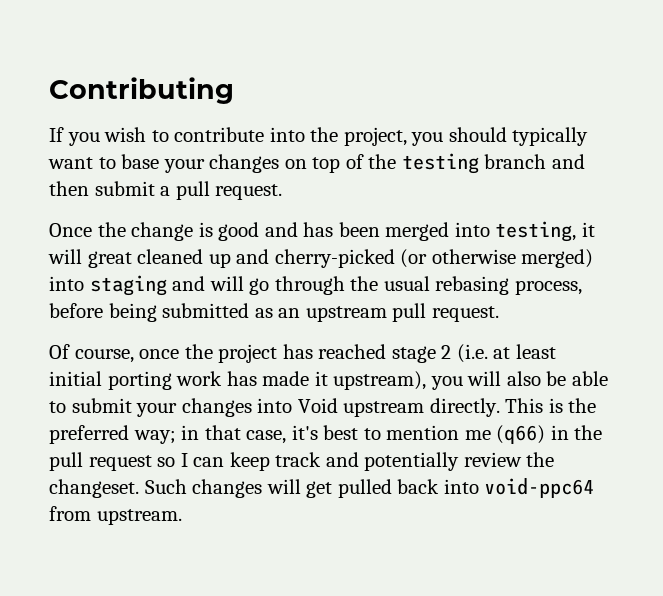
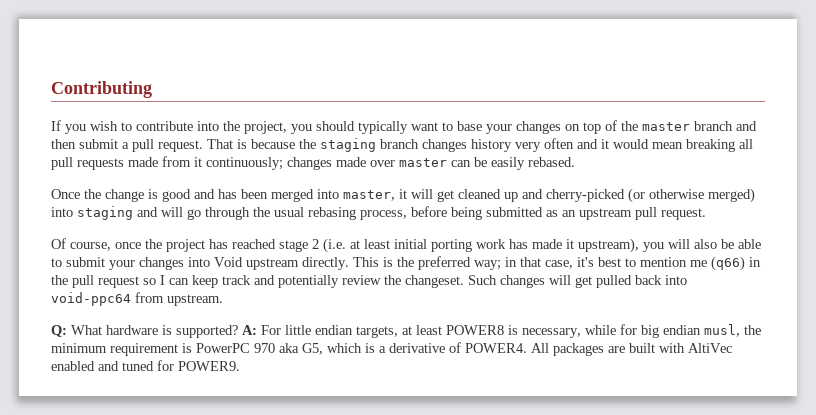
- If you wish to contribute into the project, you should typically want to base your changes on top of the testing branch and then submit a pull request.
+ If you wish to contribute into the project, you should typically want to base your changes on top of the master branch and then submit a pull request. That is because the staging branch changes history very often and it would mean breaking all pull requests made from it continuously; changes made over master can be easily rebased.
- Once the change is good and has been merged into testing, it will great cleaned up and cherry-picked (or otherwise merged) into staging and will go through the usual rebasing process, before being submitted as an upstream pull request.
+ Once the change is good and has been merged into master, it will get cleaned up and cherry-picked (or otherwise merged) into staging and will go through the usual rebasing process, before being submitted as an upstream pull request.
+ Q: What hardware is supported? A: For little endian targets, at least POWER8 is necessary, while for big endian musl, the minimum requirement is PowerPC 970 aka G5, which is a derivative of POWER4. All packages are built with AltiVec enabled and tuned for POWER9.

